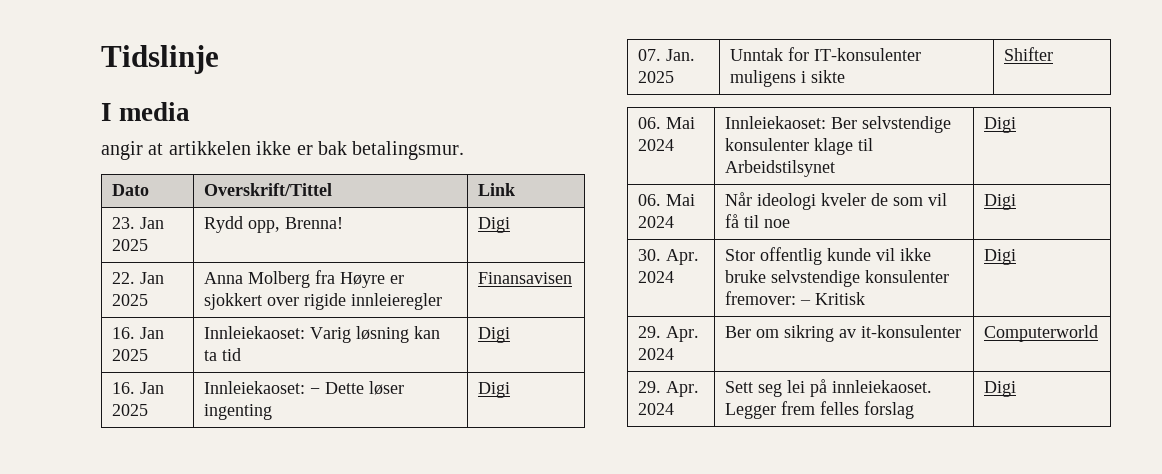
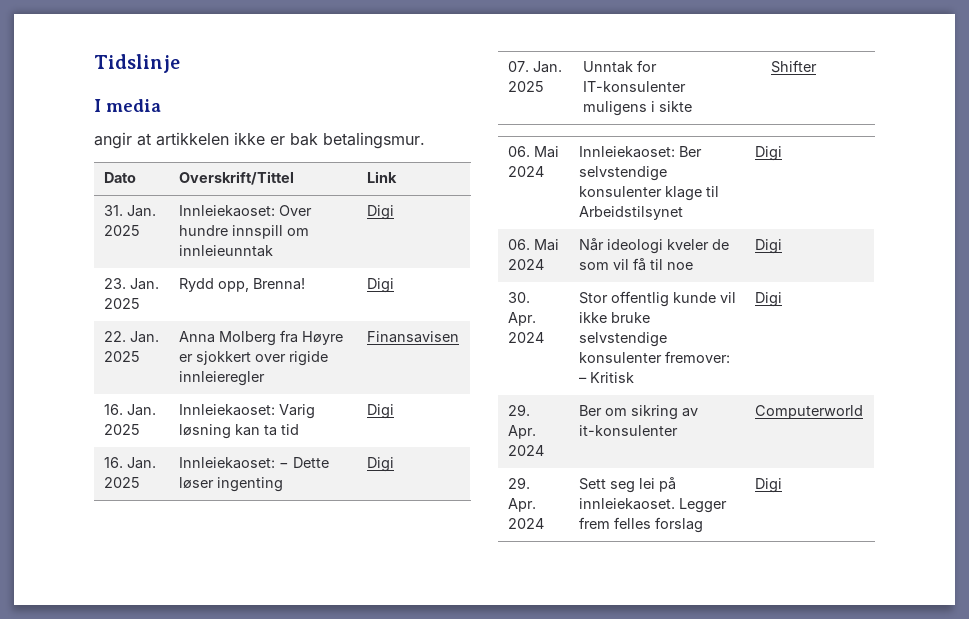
+ 31. Jan. 2025 | Innleiekaoset: Over hundre innspill om innleieunntak | Digi
- 23. Jan 2025 | Rydd opp, Brenna! | Digi
+ 23. Jan. 2025 | Rydd opp, Brenna! | Digi
- 22. Jan 2025 | Anna Molberg fra Høyre er sjokkert over rigide innleieregler | Finansavisen
+ 22. Jan. 2025 | Anna Molberg fra Høyre er sjokkert over rigide innleieregler | Finansavisen
- 16. Jan 2025 | Innleiekaoset: Varig løsning kan ta tid | Digi
+ 16. Jan. 2025 | Innleiekaoset: Varig løsning kan ta tid | Digi
- 16. Jan 2025 | Innleiekaoset: − Dette løser ingenting | Digi
+ 16. Jan. 2025 | Innleiekaoset: − Dette løser ingenting | Digi

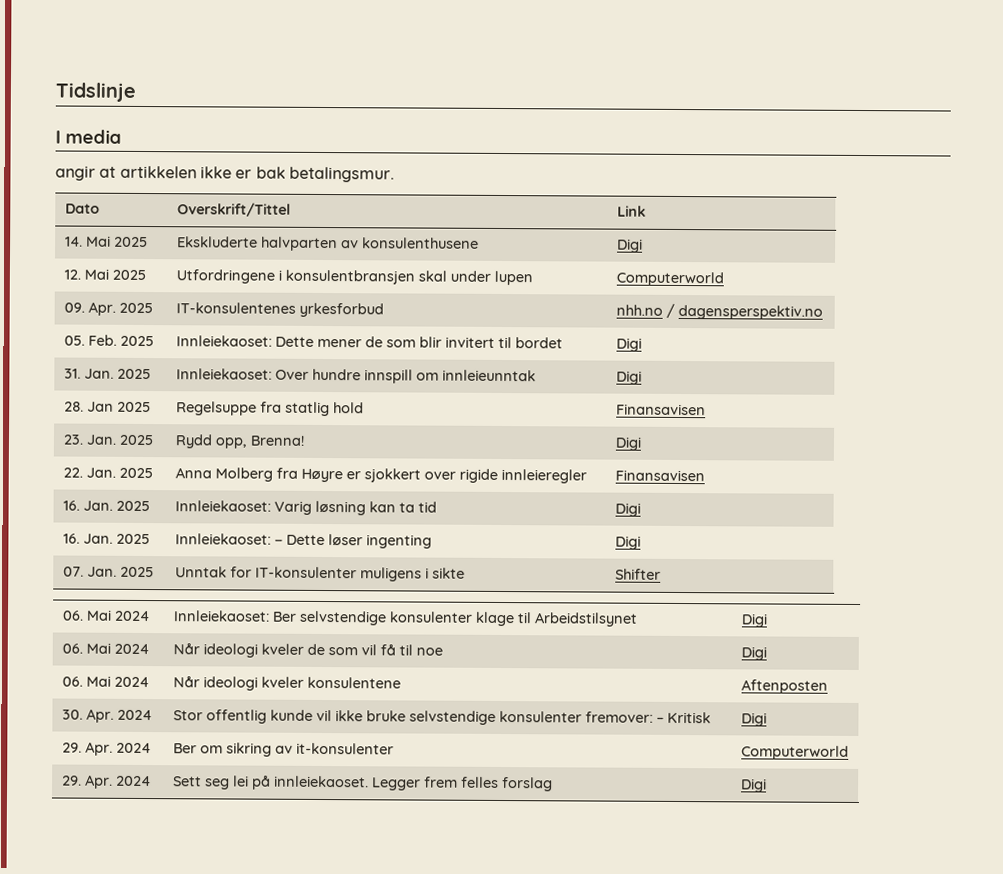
+ 14. Mai 2025 | Ekskluderte halvparten av konsulenthusene | Digi
+ 12. Mai 2025 | Utfordringene i konsulentbransjen skal under lupen | Computerworld
+ 09. Apr. 2025 | IT-konsulentenes yrkesforbud | nhh.no / dagensperspektiv.no
+ 05. Feb. 2025 | Innleiekaoset: Dette mener de som blir invitert til bordet | Digi
+ 28. Jan 2025 | Regelsuppe fra statlig hold | Finansavisen
+ 06. Mai 2024 | Når ideologi kveler konsulentene | Aftenposten

